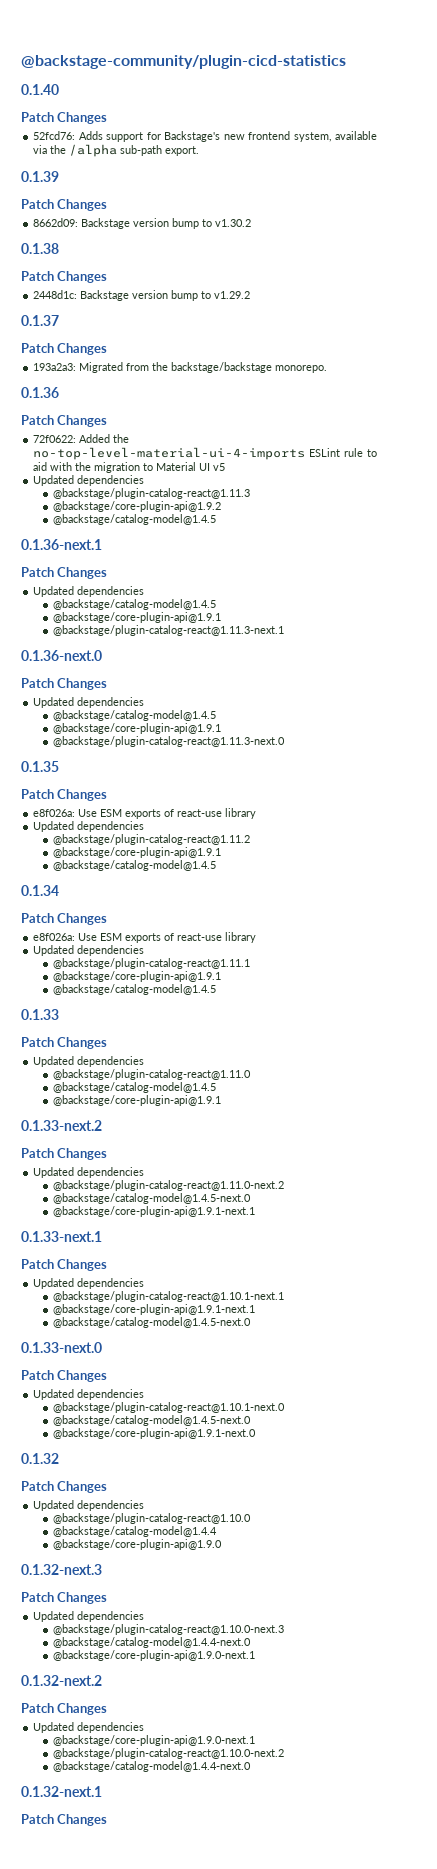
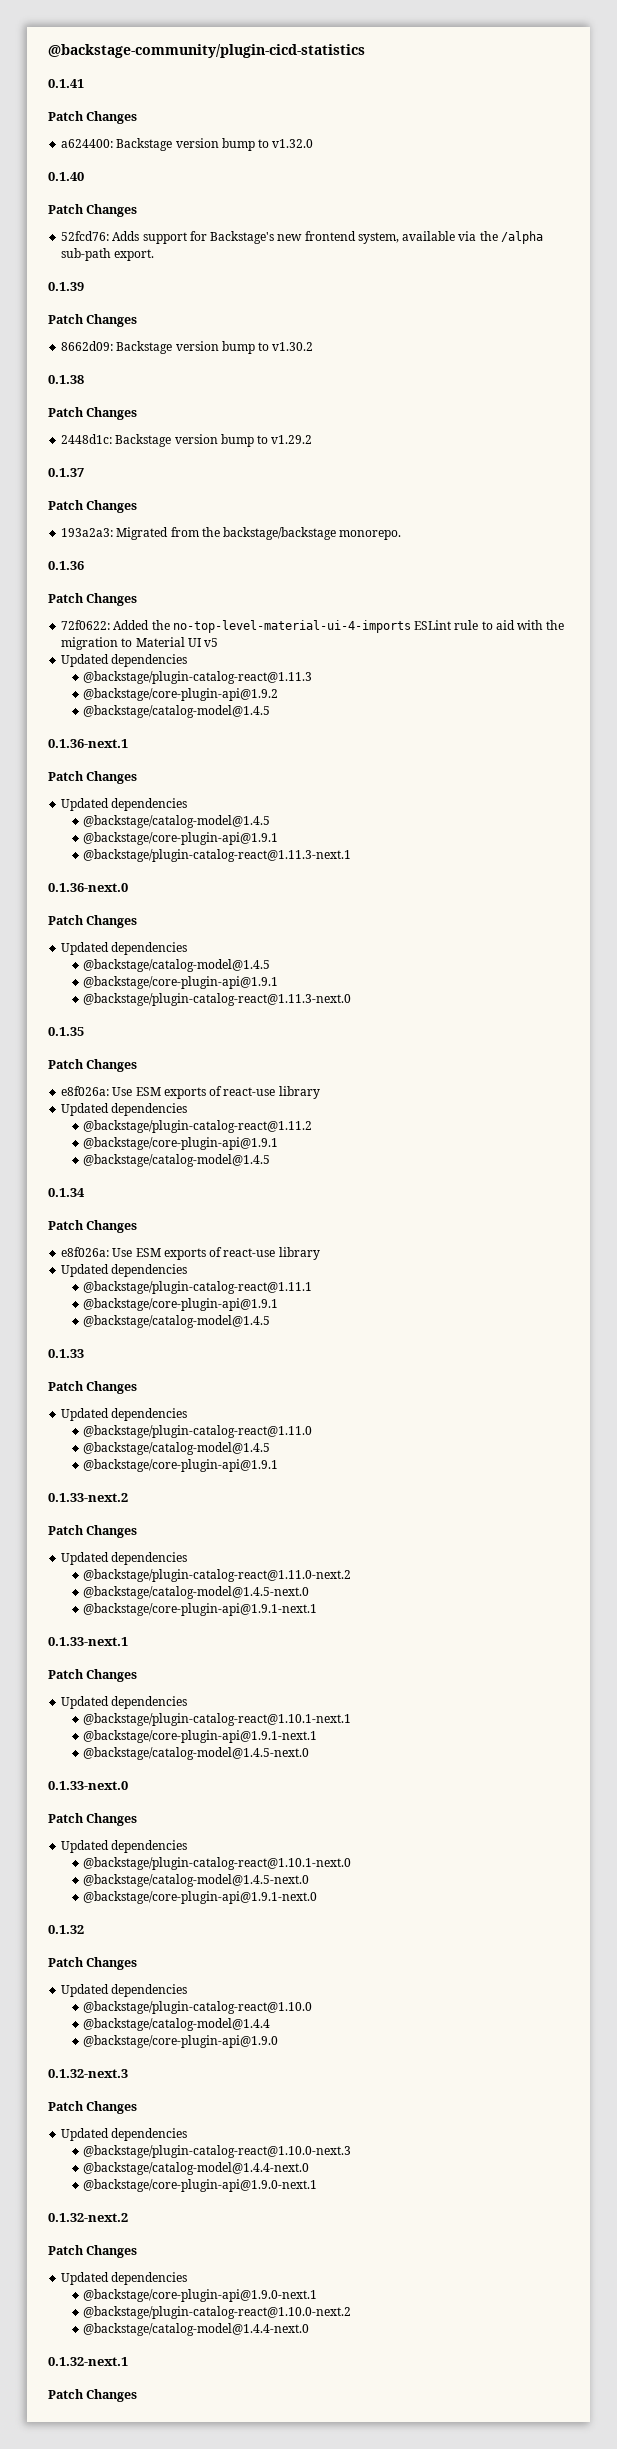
+ 0.1.41
+ Patch Changes
+ a624400: Backstage version bump to v1.32.0

